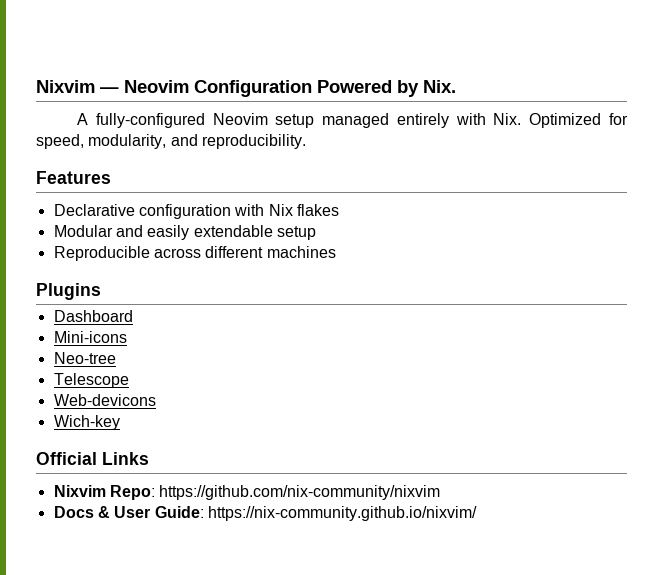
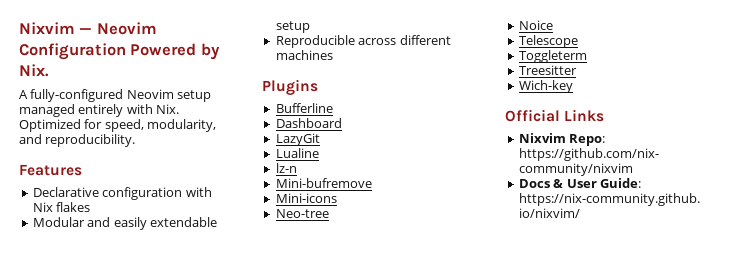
+ Bufferline
+ LazyGit
+ Lualine
+ lz-n
+ Mini-bufremove
+ Noice
- Web-devicons
+ Toggleterm
+ Treesitter

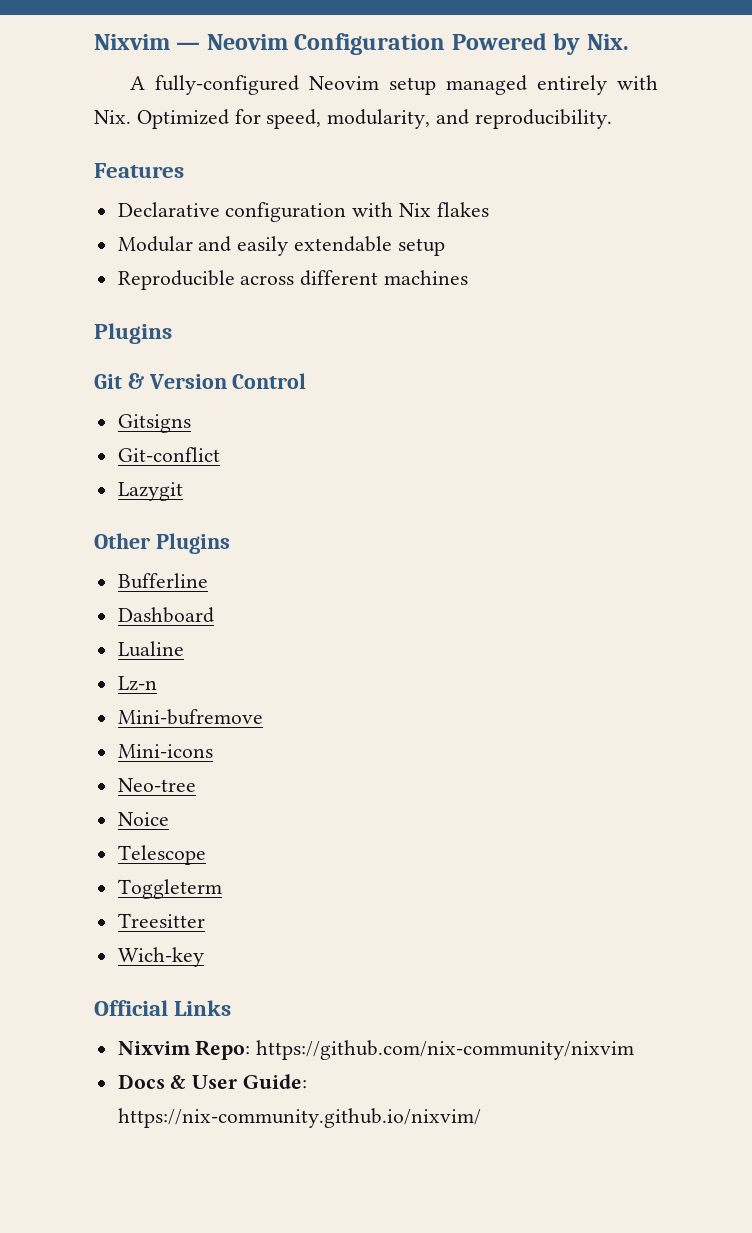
+ Git & Version Control
+ Gitsigns
+ Git-conflict
+ Lazygit
+ Other Plugins
- LazyGit
- lz-n
+ Lz-n

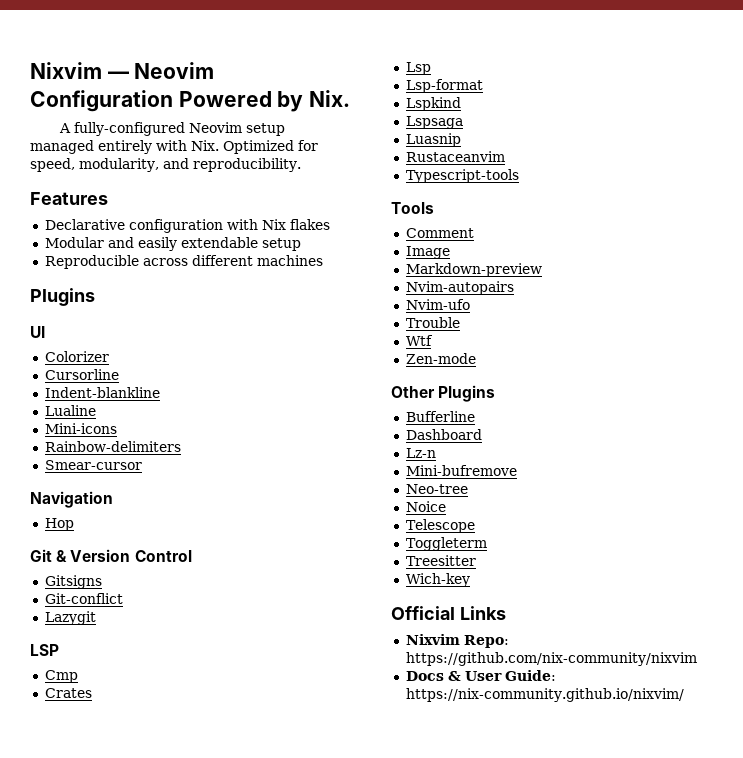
+ UI
+ Colorizer
+ Cursorline
+ Indent-blankline
+ Lualine
+ Mini-icons
+ Rainbow-delimiters
+ Smear-cursor
+ Navigation
+ Hop
+ LSP
+ Cmp
+ Crates
+ Lsp
+ Lsp-format
+ Lspkind
+ Lspsaga
+ Luasnip
+ Rustaceanvim
+ Typescript-tools
+ Tools
+ Comment
+ Image
+ Markdown-preview
+ Nvim-autopairs
+ Nvim-ufo
+ Trouble
+ Wtf
+ Zen-mode
- Lualine
- Mini-icons

